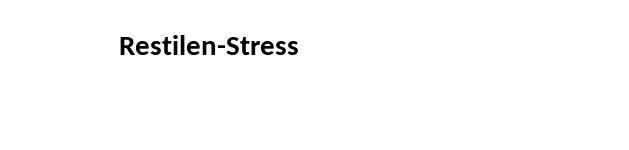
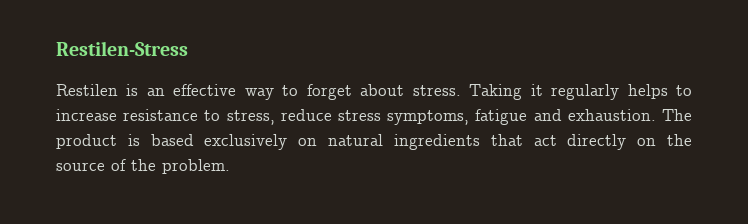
+ Restilen is an effective way to forget about stress. Taking it regularly helps to increase resistance to stress, reduce stress symptoms, fatigue and exhaustion. The product is based exclusively on natural ingredients that act directly on the source of the problem.

